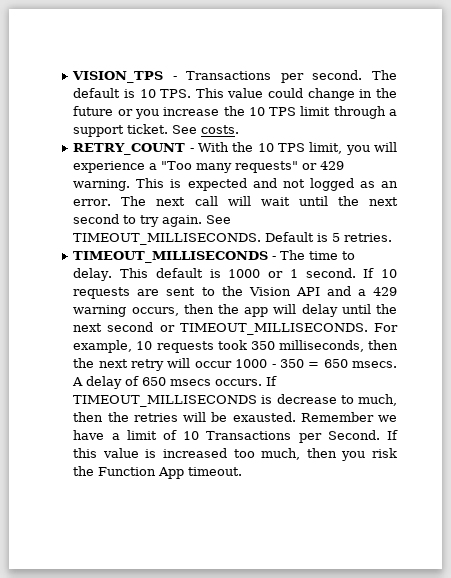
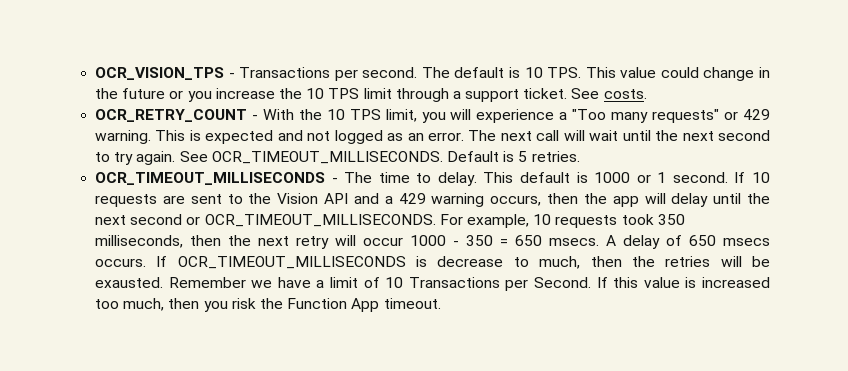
- VISION_TPS - Transactions per second.
+ OCR_VISION_TPS - Transactions per second.
- RETRY_COUNT - With the 10 TPS limit, you will experience a "Too many requests" or 429 warning.
+ OCR_RETRY_COUNT - With the 10 TPS limit, you will experience a "Too many requests" or 429 warning.
- See TIMEOUT_MILLISECONDS.
+ See OCR_TIMEOUT_MILLISECONDS.
- TIMEOUT_MILLISECONDS - The time to delay.
+ OCR_TIMEOUT_MILLISECONDS - The time to delay.
- If 10 requests are sent to the Vision API and a 429 warning occurs, then the app will delay until the next second or TIMEOUT_MILLISECONDS.
+ If 10 requests are sent to the Vision API and a 429 warning occurs, then the app will delay until the next second or OCR_TIMEOUT_MILLISECONDS.
- If TIMEOUT_MILLISECONDS is decrease to much, then the retries will be exausted.
+ If OCR_TIMEOUT_MILLISECONDS is decrease to much, then the retries will be exausted.

